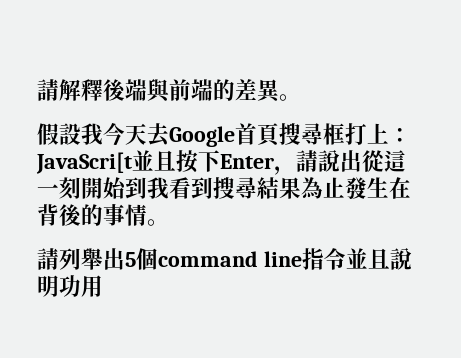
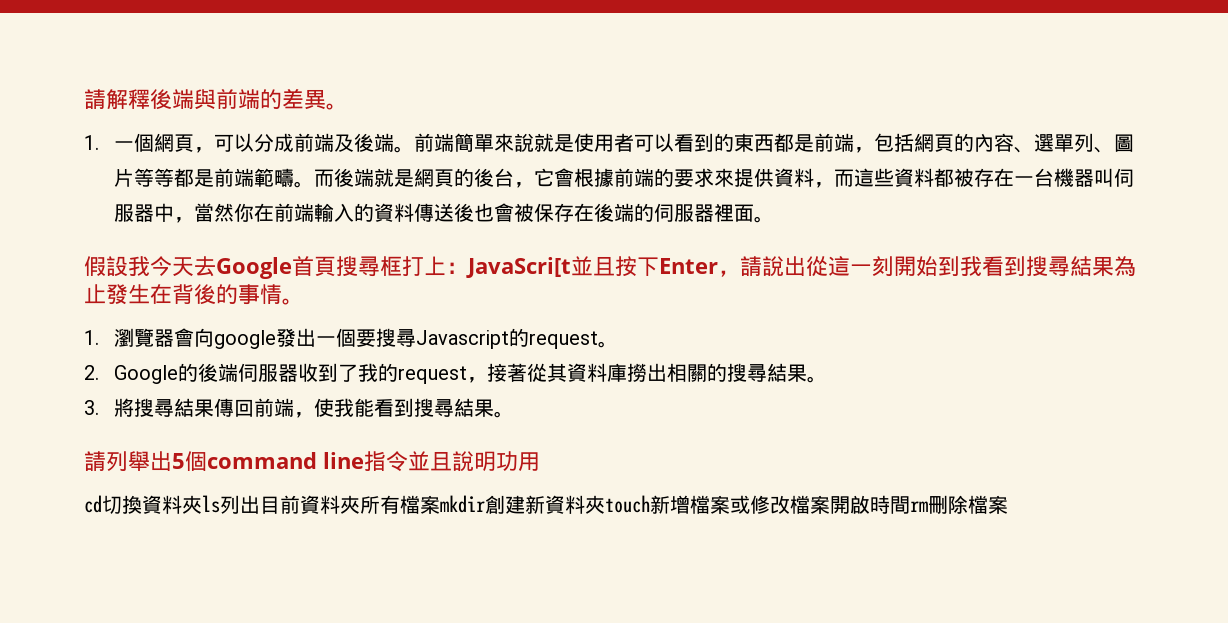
+ 1.一個網頁，可以分成前端及後端。前端簡單來說就是使用者可以看到的東西都是前端，包括網頁的內容、選單列、圖片等等都是前端範疇。而後端就是網頁的後台，它會根據前端的要求來提供資料，而這些資料都被存在一台機器叫伺服器中，當然你在前端輸入的資料傳送後也會被保存在後端的伺服器裡面。
+ 1.瀏覽器會向google發出一個要搜尋Javascript的request。
+ 2. Google的後端伺服器收到了我的request，接著從其資料庫撈出相關的搜尋結果。
+ 3.將搜尋結果傳回前端，使我能看到搜尋結果。
+ cd切換資料夾ls列出目前資料夾所有檔案mkdir創建新資料夾touch新增檔案或修改檔案開啟時間rm刪除檔案

